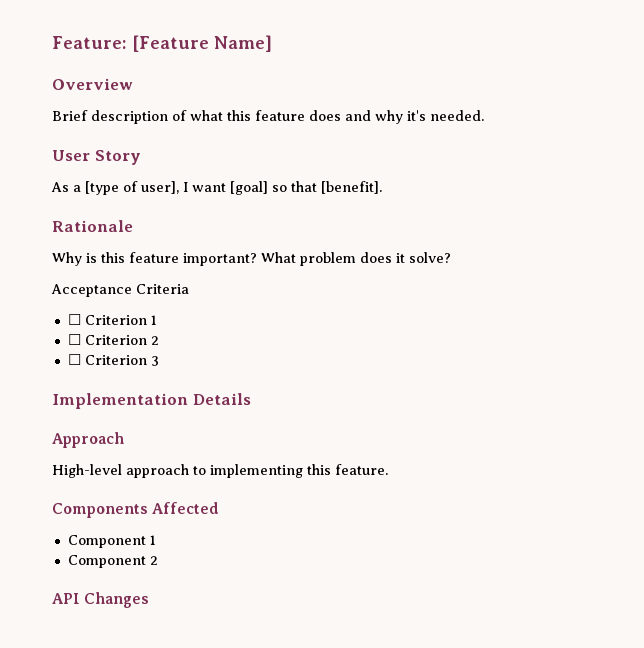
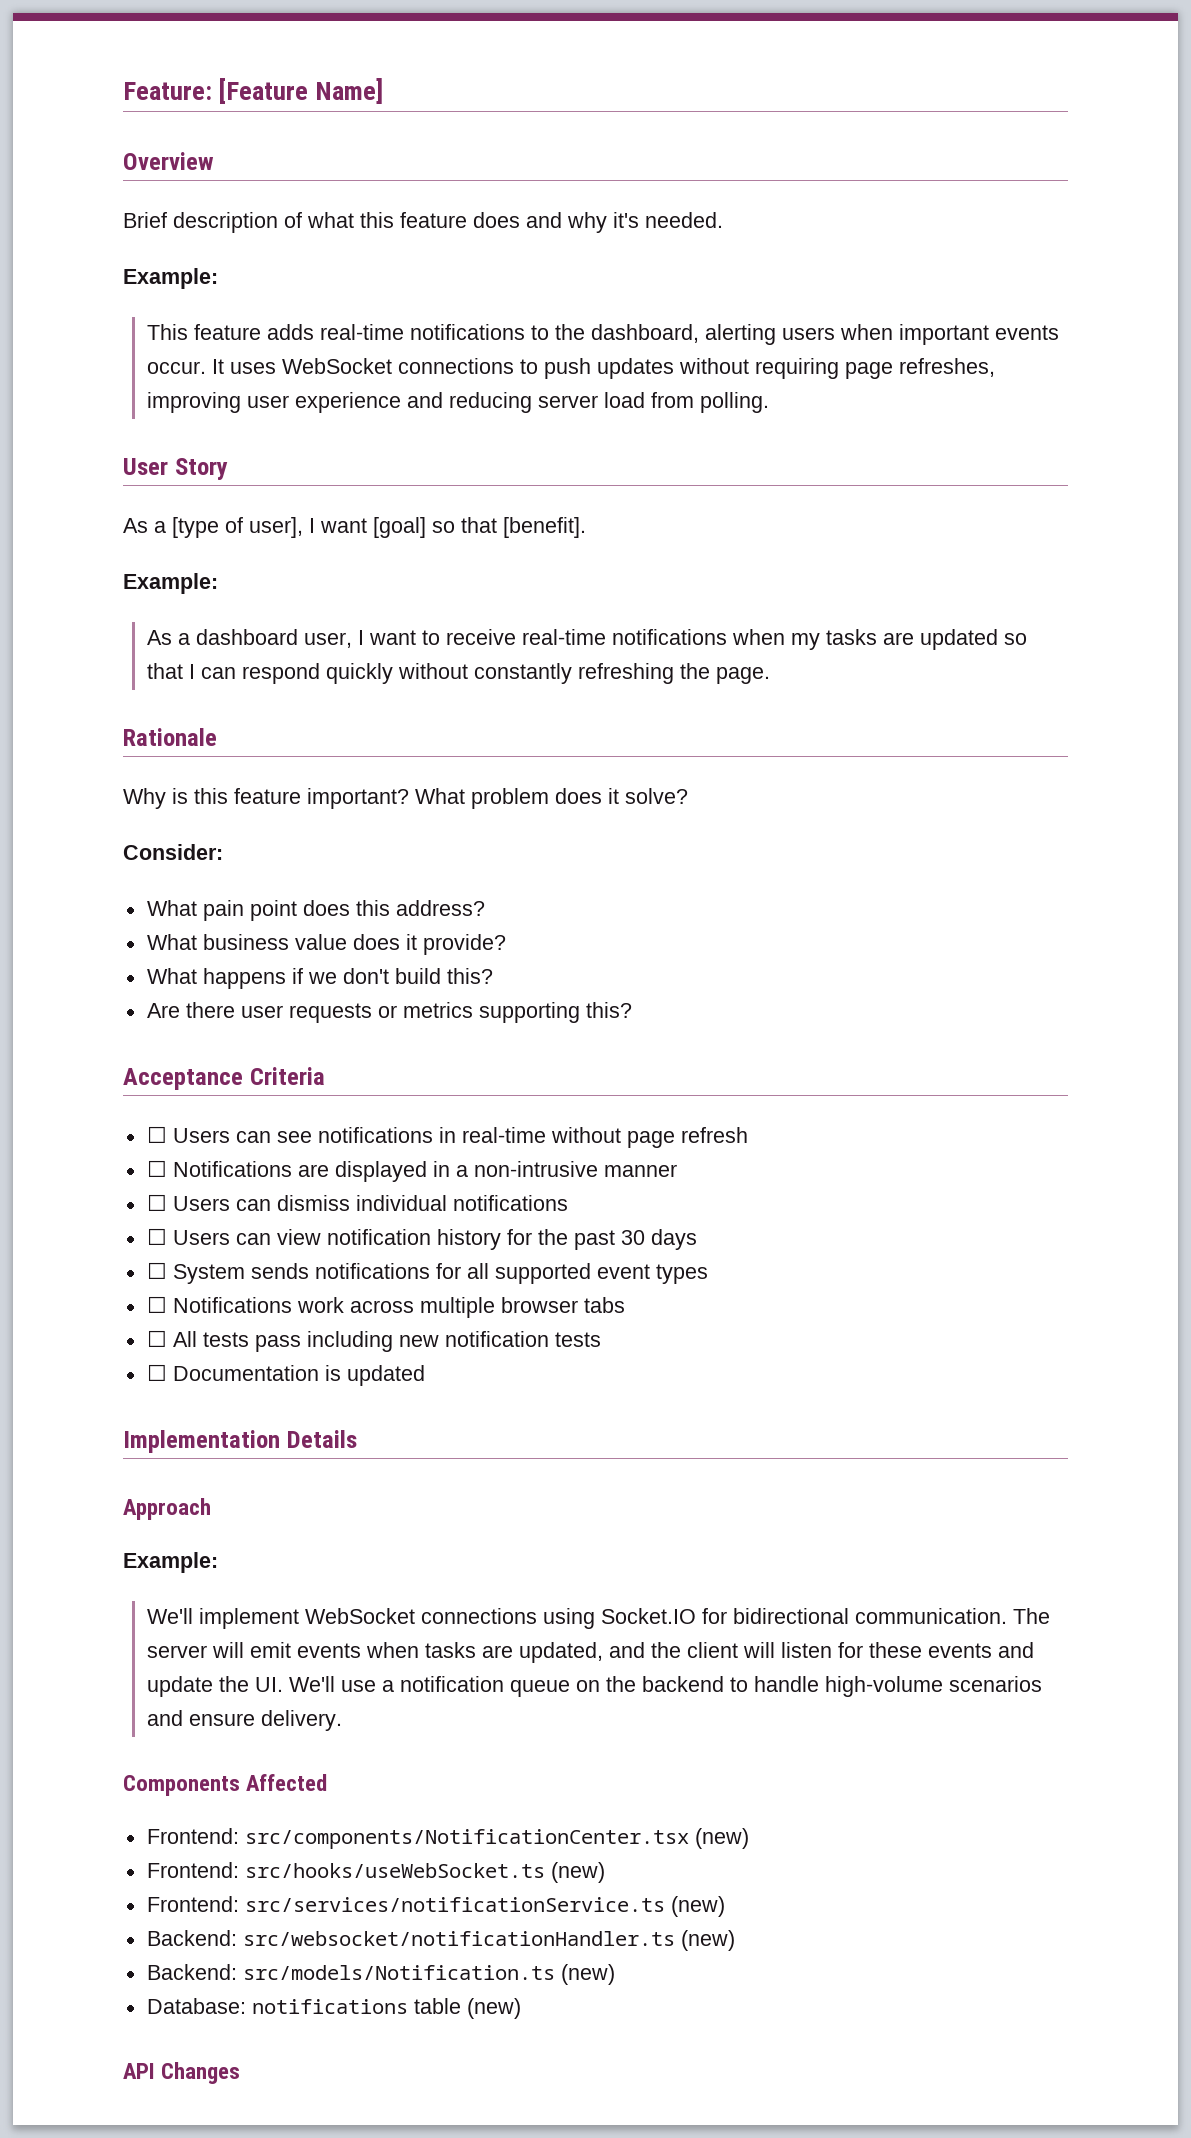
  Brief description of what this feature does and why it's needed.
+ Example:
+ This feature adds real-time notifications to the dashboard, alerting users when important events occur. It uses WebSocket connections to push updates without requiring page refreshes, improving user experience and reducing server load from polling.
  As a [type of user], I want [goal] so that [benefit].
+ Example:
+ As a dashboard user, I want to receive real-time notifications when my tasks are updated so that I can respond quickly without constantly refreshing the page.
+ Consider:
+ What pain point does this address?
+ What business value does it provide?
+ What happens if we don't build this?
+ Are there user requests or metrics supporting this?
  Acceptance Criteria
- ☐ Criterion 1
- ☐ Criterion 2
- ☐ Criterion 3
+ ☐ Users can see notifications in real-time without page refresh
+ ☐ Notifications are displayed in a non-intrusive manner
+ ☐ Users can dismiss individual notifications
+ ☐ Users can view notification history for the past 30 days
+ ☐ System sends notifications for all supported event types
+ ☐ Notifications work across multiple browser tabs
+ ☐ All tests pass including new notification tests
+ ☐ Documentation is updated
  Implementation Details
  Approach
- High-level approach to implementing this feature.
+ Example:
+ We'll implement WebSocket connections using Socket.IO for bidirectional communication. The server will emit events when tasks are updated, and the client will listen for these events and update the UI. We'll use a notification queue on the backend to handle high-volume scenarios and ensure delivery.
  Components Affected
- Component 1
- Component 2
+ Frontend: src/components/NotificationCenter.tsx (new)
+ Frontend: src/hooks/useWebSocket.ts (new)
+ Frontend: src/services/notificationService.ts (new)
+ Backend: src/websocket/notificationHandler.ts (new)
+ Backend: src/models/Notification.ts (new)
+ Database: notifications table (new)

